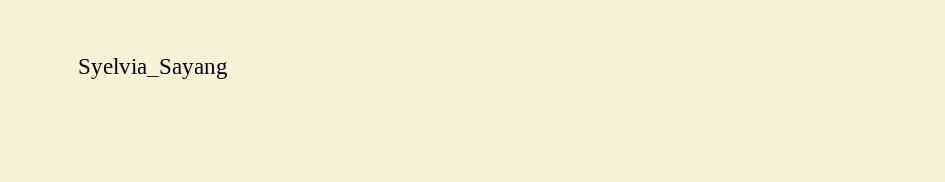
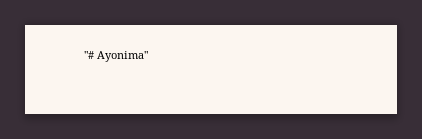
- Syelvia_Sayang
+ "# Ayonima"

